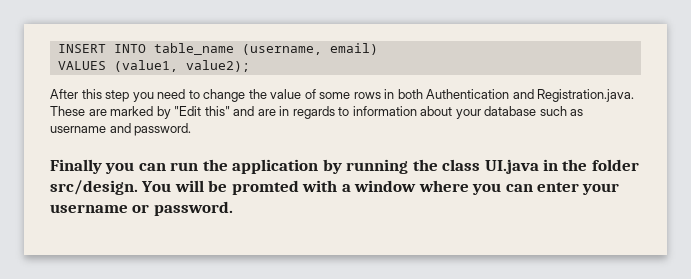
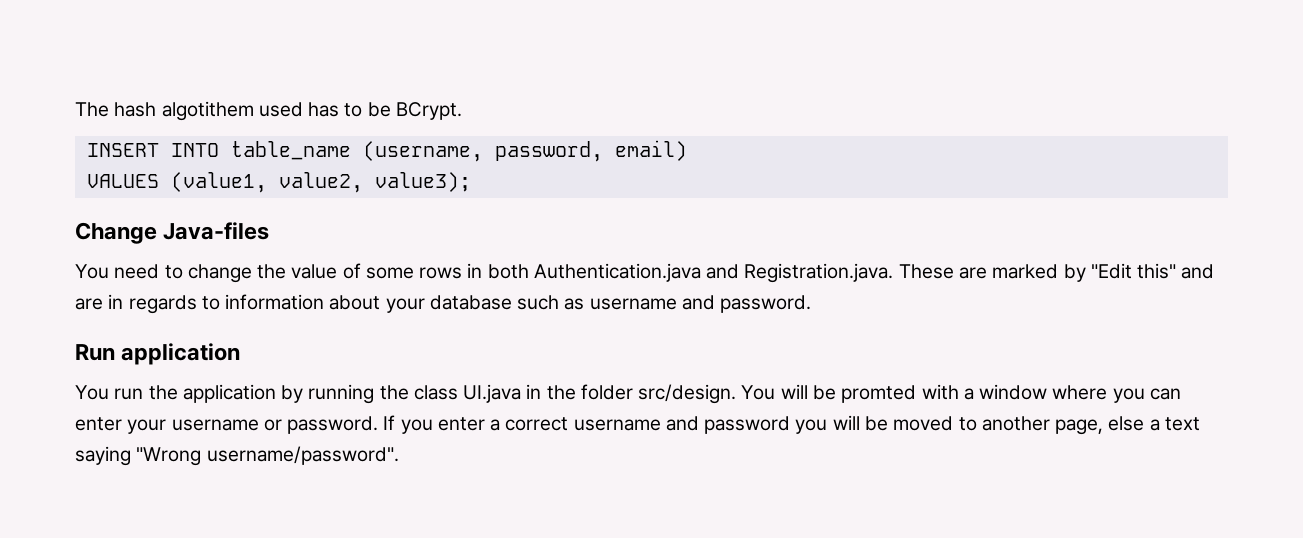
+ The hash algotithem used has to be BCrypt.
- INSERT INTO table_name (username, email)
+ INSERT INTO table_name (username, password, email)
- VALUES (value1, value2);
- After this step you need to change the value of some rows in both Authentication and Registration.java. These are marked by "Edit this" and are in regards to information about your database such as username and password.
+ VALUES (value1, value2, value3);
+ Change Java-files
+ You need to change the value of some rows in both Authentication.java and Registration.java. These are marked by "Edit this" and are in regards to information about your database such as username and password.
- Finally you can run the application by running the class UI.java in the folder src/design.
+ Run application
+ You run the application by running the class UI.java in the folder src/design.
+ If you enter a correct username and password you will be moved to another page, else a text saying "Wrong username/password".

